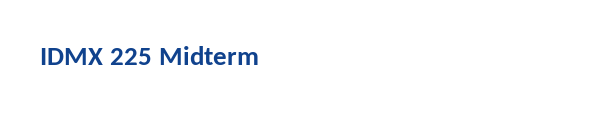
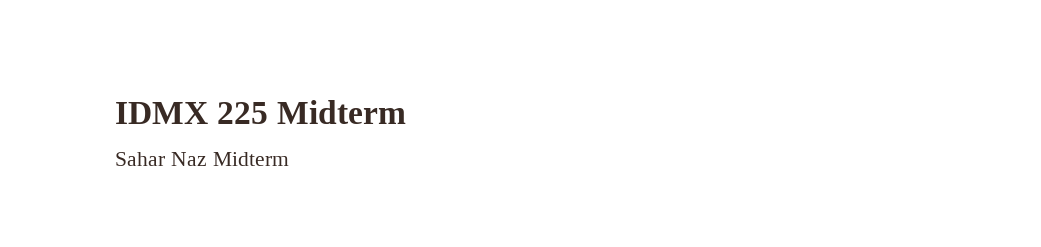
+ Sahar Naz Midterm

